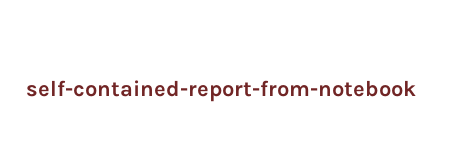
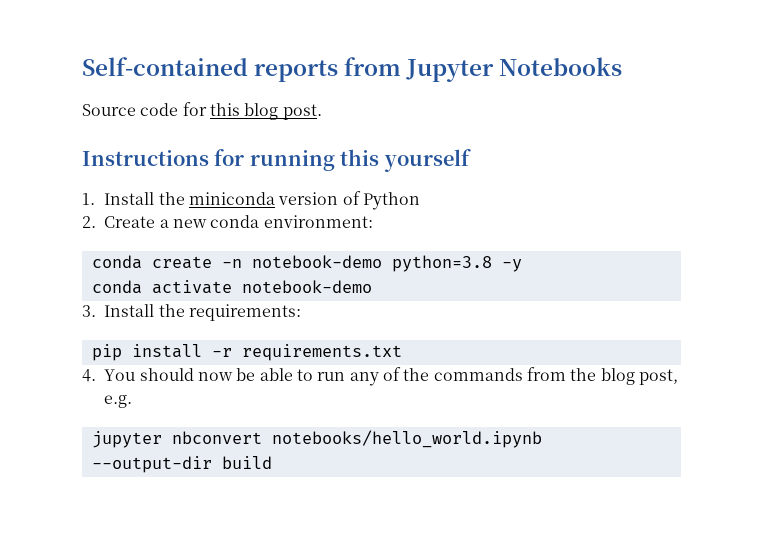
- self-contained-report-from-notebook
+ Self-contained reports from Jupyter Notebooks
+ Source code for this blog post.
+ Instructions for running this yourself
+ 1. Install the miniconda version of Python
+ 2. Create a new conda environment:
+ conda create -n notebook-demo python=3.8 -y
+ conda activate notebook-demo
+ 3. Install the requirements:
+ pip install -r requirements.txt
+ 4. You should now be able to run any of the commands from the blog post, e.g.
+ jupyter nbconvert notebooks/hello_world.ipynb --output-dir build

